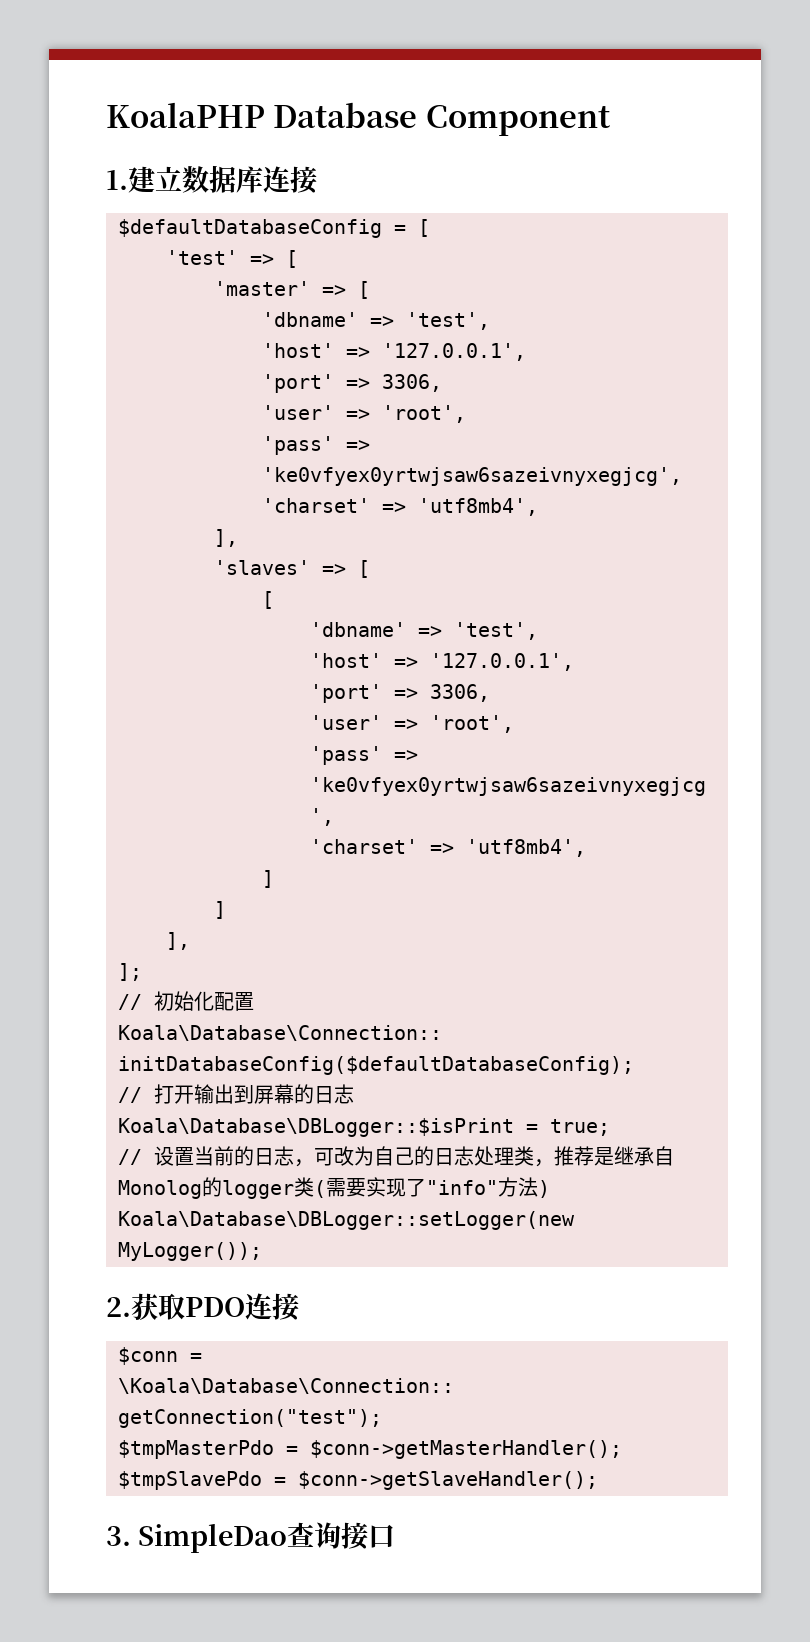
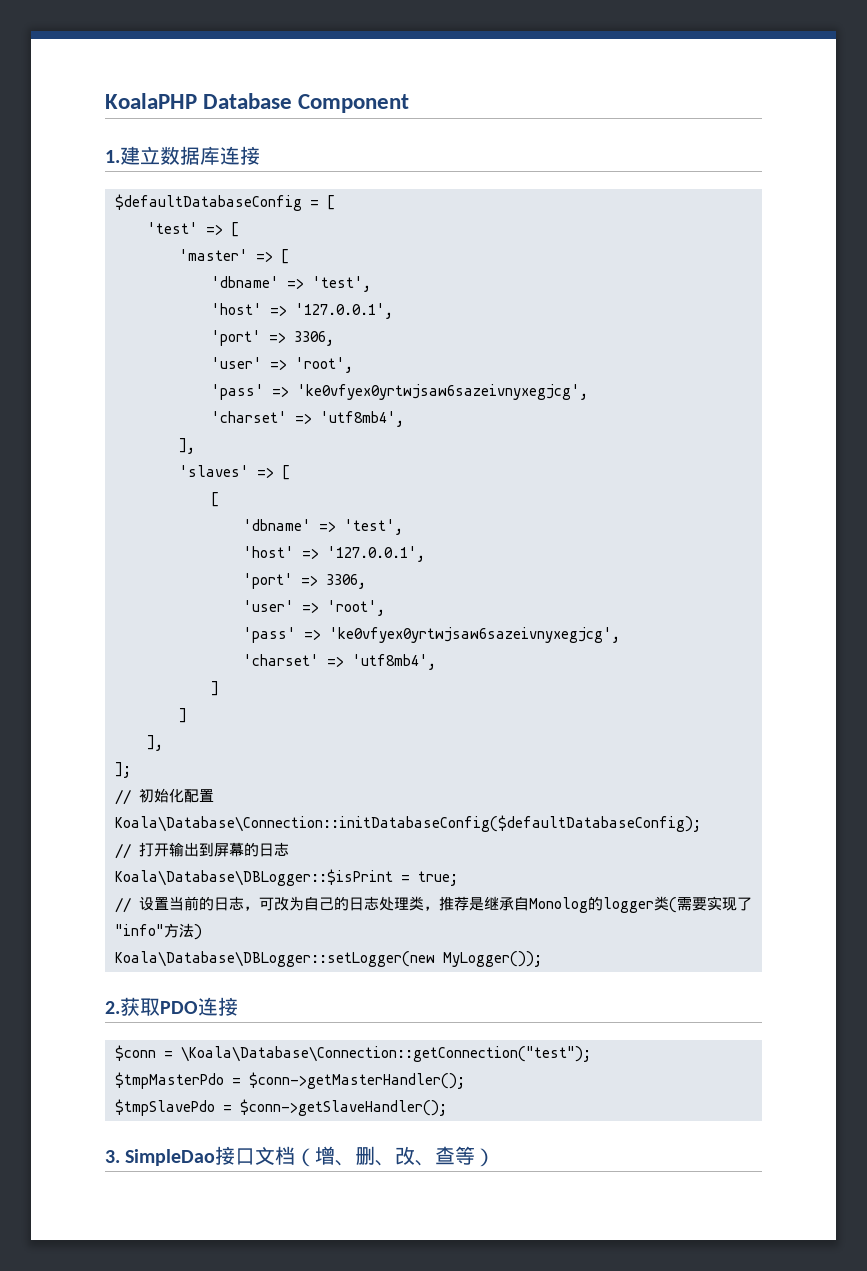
- 3. SimpleDao查询接口
+ 3. SimpleDao接口文档（增、删、改、查等）

